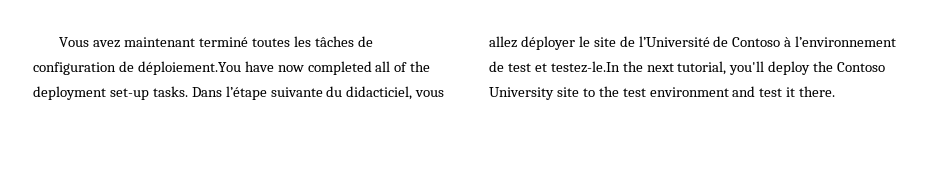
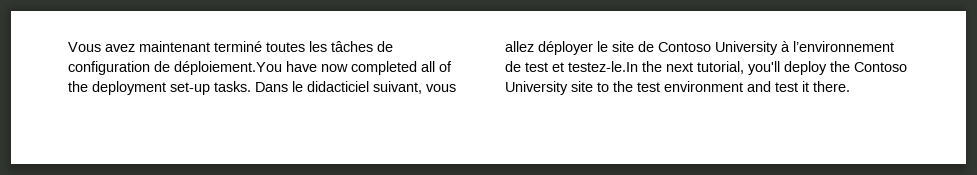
- Dans l’étape suivante du didacticiel, vous allez déployer le site de l’Université de Contoso à l’environnement de test et testez-le.In the next tutorial, you'll deploy the Contoso University site to the test environment and test it there.
+ Dans le didacticiel suivant, vous allez déployer le site de Contoso University à l’environnement de test et testez-le.In the next tutorial, you'll deploy the Contoso University site to the test environment and test it there.

